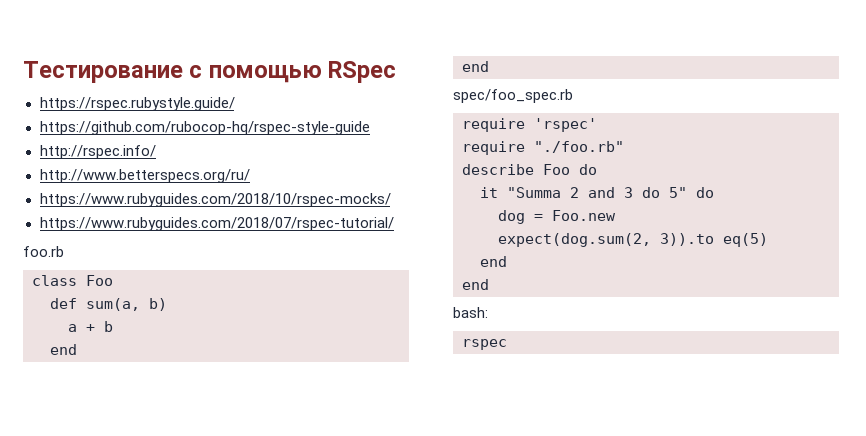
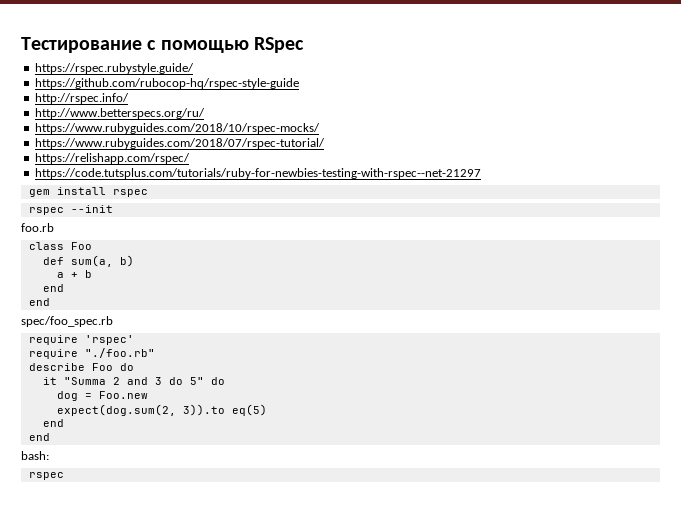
+ https://relishapp.com/rspec/
+ https://code.tutsplus.com/tutorials/ruby-for-newbies-testing-with-rspec--net-21297
+ gem install rspec
+ rspec --init

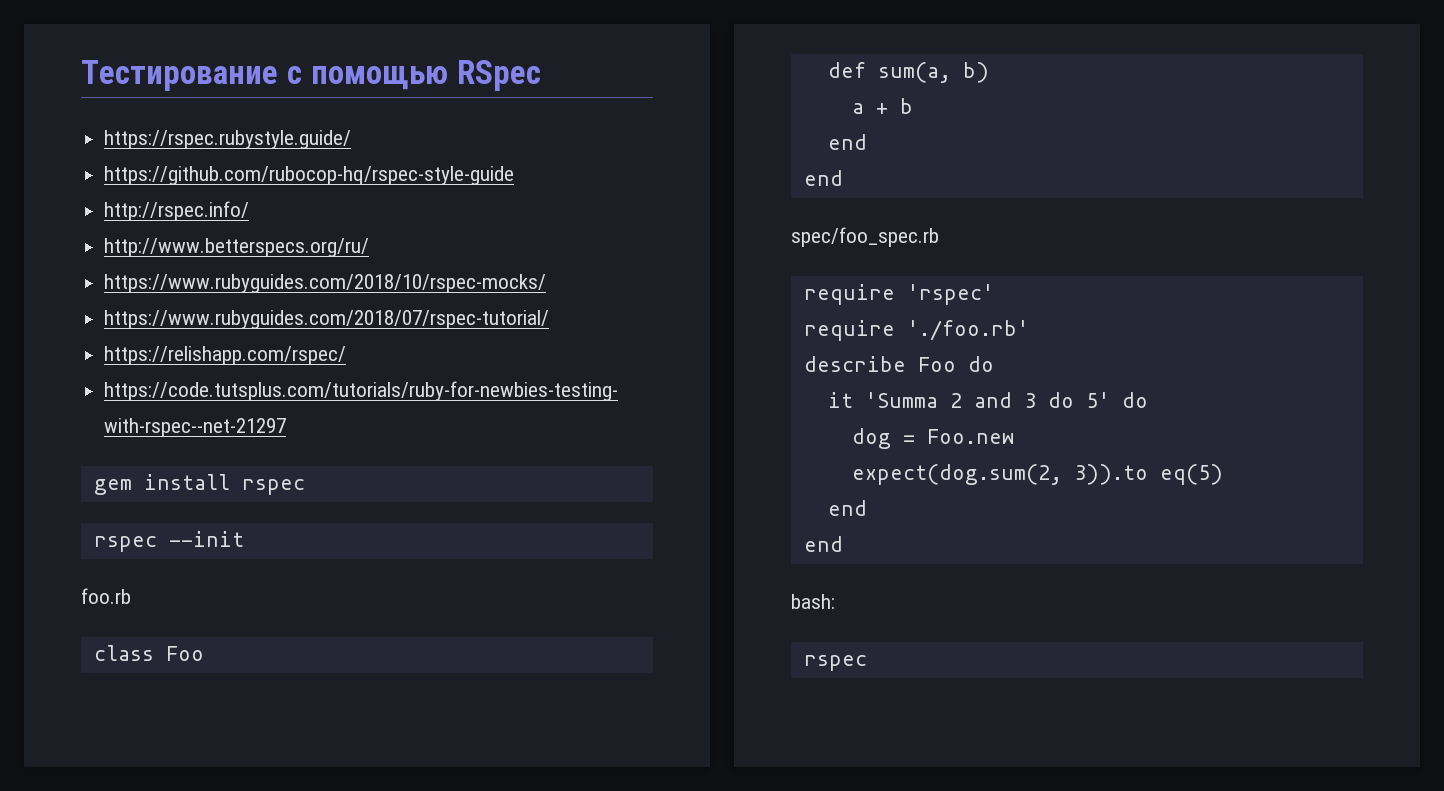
- require "./foo.rb"
+ require './foo.rb'
- it "Summa 2 and 3 do 5" do
+ it 'Summa 2 and 3 do 5' do

